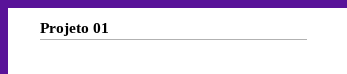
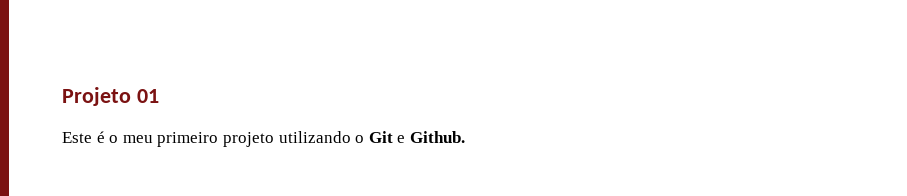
+ Este é o meu primeiro projeto utilizando o Git e Github.

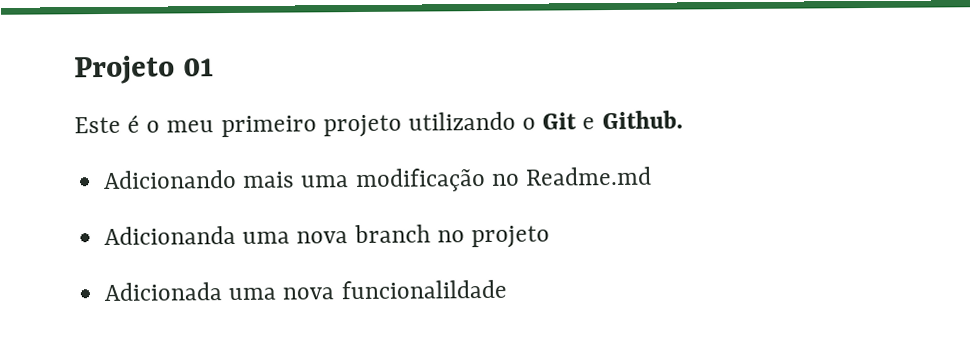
+ Adicionando mais uma modificação no Readme.md
+ Adicionanda uma nova branch no projeto
+ Adicionada uma nova funcionalildade

